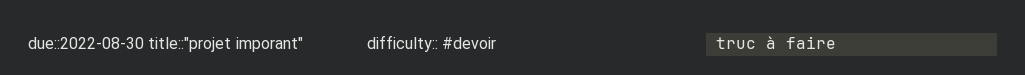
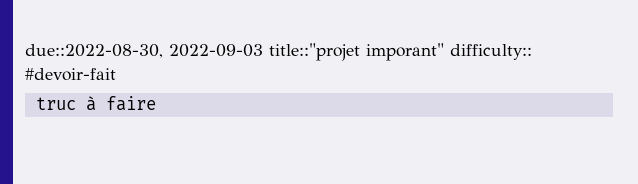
- due::2022-08-30 title::"projet imporant" difficulty:: #devoir
+ due::2022-08-30, 2022-09-03 title::"projet imporant" difficulty:: #devoir-fait

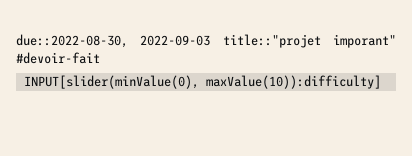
- due::2022-08-30, 2022-09-03 title::"projet imporant" difficulty:: #devoir-fait
+ due::2022-08-30, 2022-09-03 title::"projet imporant" #devoir-fait
- truc à faire
+ INPUT[slider(minValue(0), maxValue(10)):difficulty]

